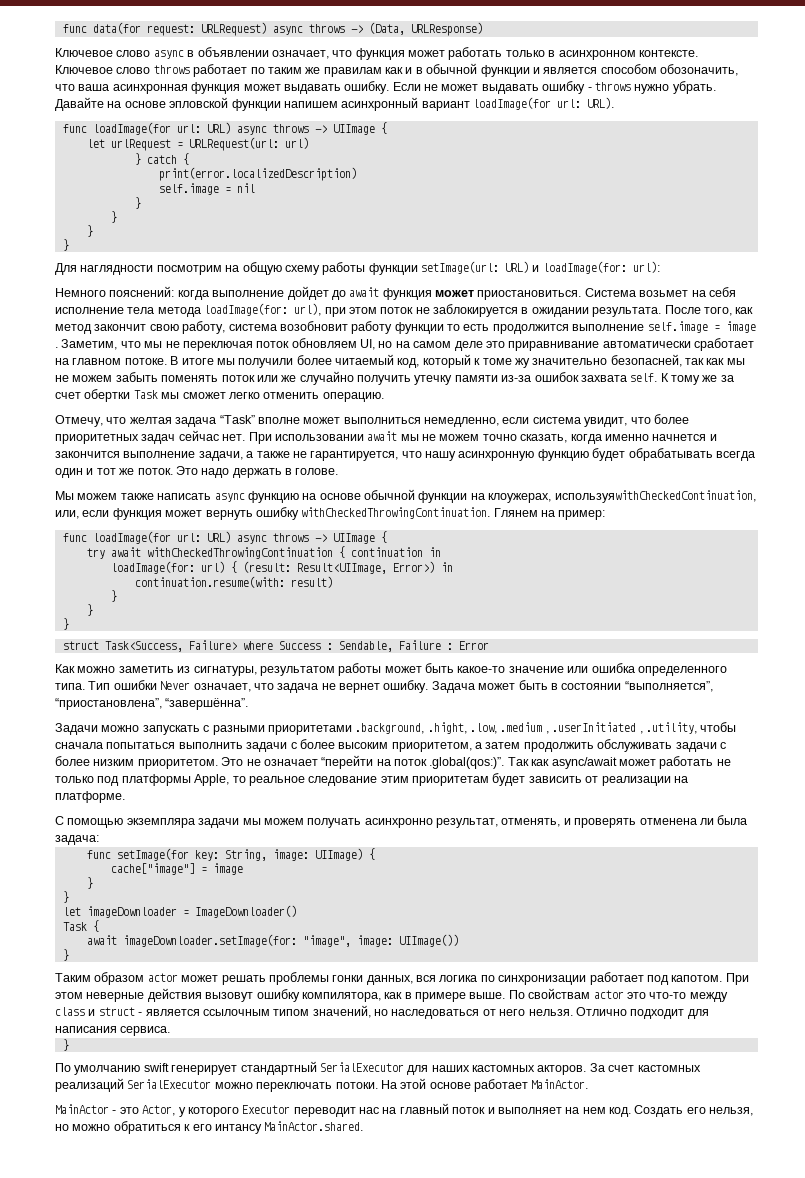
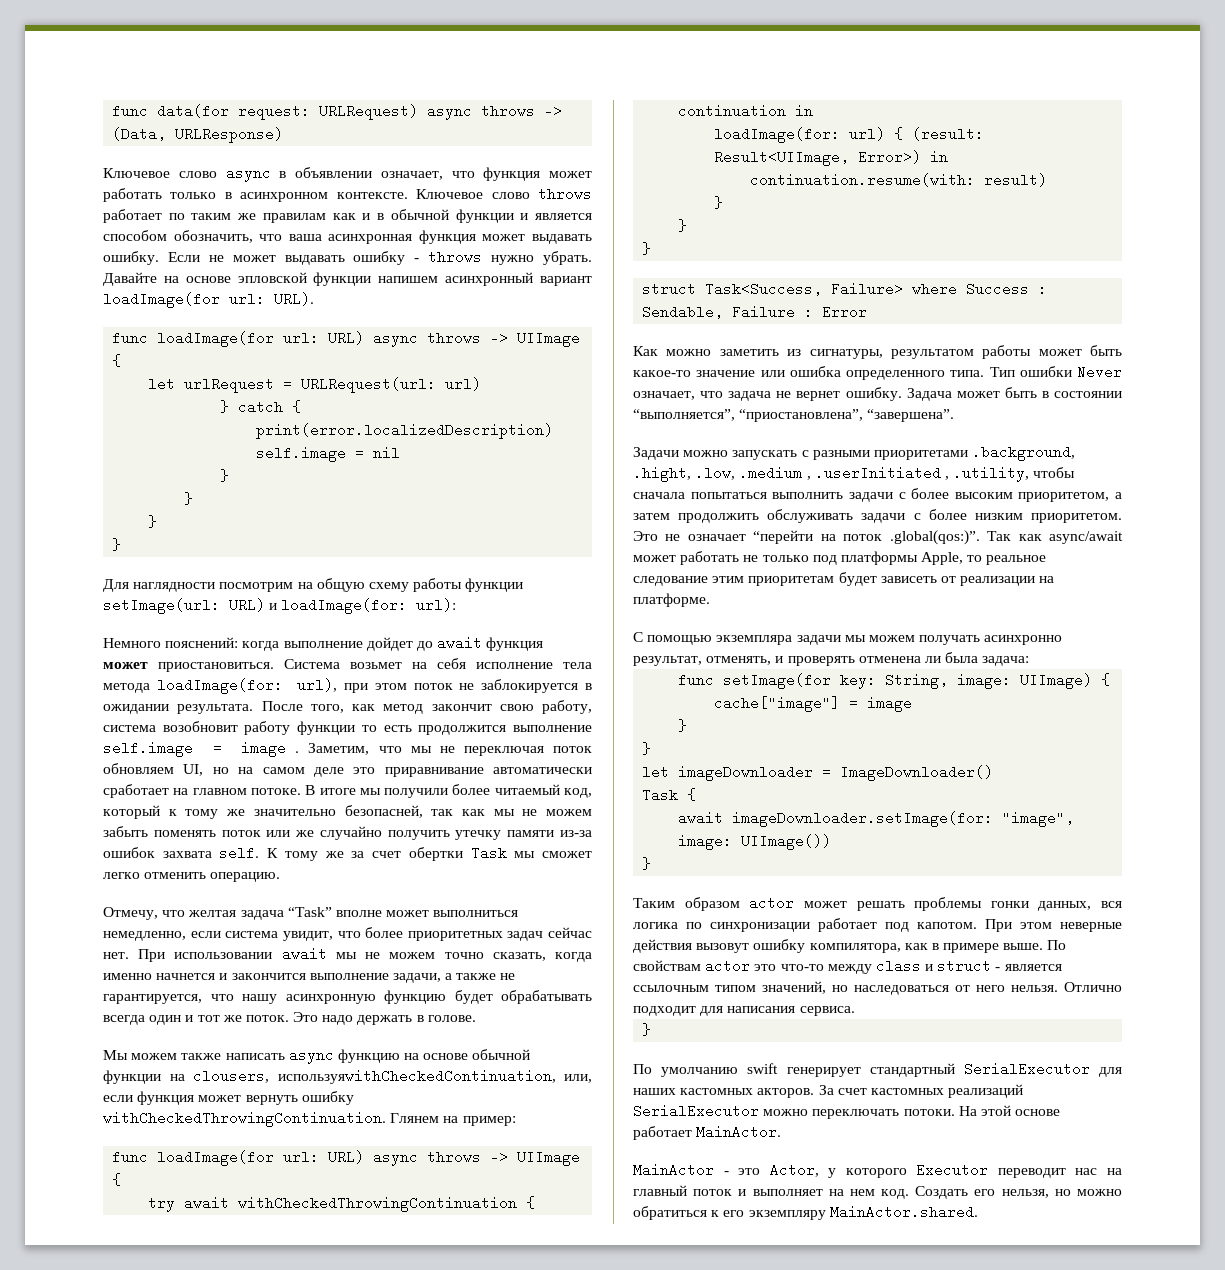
- Ключевое слово throws работает по таким же правилам как и в обычной функции и является способом обозоначить, что ваша асинхронная функция может выдавать ошибку.
+ Ключевое слово throws работает по таким же правилам как и в обычной функции и является способом обозначить, что ваша асинхронная функция может выдавать ошибку.
- В итоге мы получили более читаемый код, который к томе жу значительно безопасней, так как мы не можем забыть поменять поток или же случайно получить утечку памяти из-за ошибок захвата self.
+ В итоге мы получили более читаемый код, который к тому же значительно безопасней, так как мы не можем забыть поменять поток или же случайно получить утечку памяти из-за ошибок захвата self.
- Мы можем также написать async функцию на основе обычной функции на клоужерах, используяwithCheckedContinuation, или, если функция может вернуть ошибку withCheckedThrowingContinuation.
+ Мы можем также написать async функцию на основе обычной функции на clousers, используяwithCheckedContinuation, или, если функция может вернуть ошибку withCheckedThrowingContinuation.
- Задача может быть в состоянии “выполняется”, “приостановлена”, “завершённа”.
+ Задача может быть в состоянии “выполняется”, “приостановлена”, “завершена”.
- Это не означает “перейти на поток .global(qos:)”. Так как async/await может работать не только под платформы Apple, то реальное следование этим приоритетам будет зависить от реализации на платформе.
+ Это не означает “перейти на поток .global(qos:)”. Так как async/await может работать не только под платформы Apple, то реальное следование этим приоритетам будет зависеть от реализации на платформе.
- Создать его нельзя, но можно обратиться к его интансу MainActor.shared.
+ Создать его нельзя, но можно обратиться к его экземпляру MainActor.shared.

